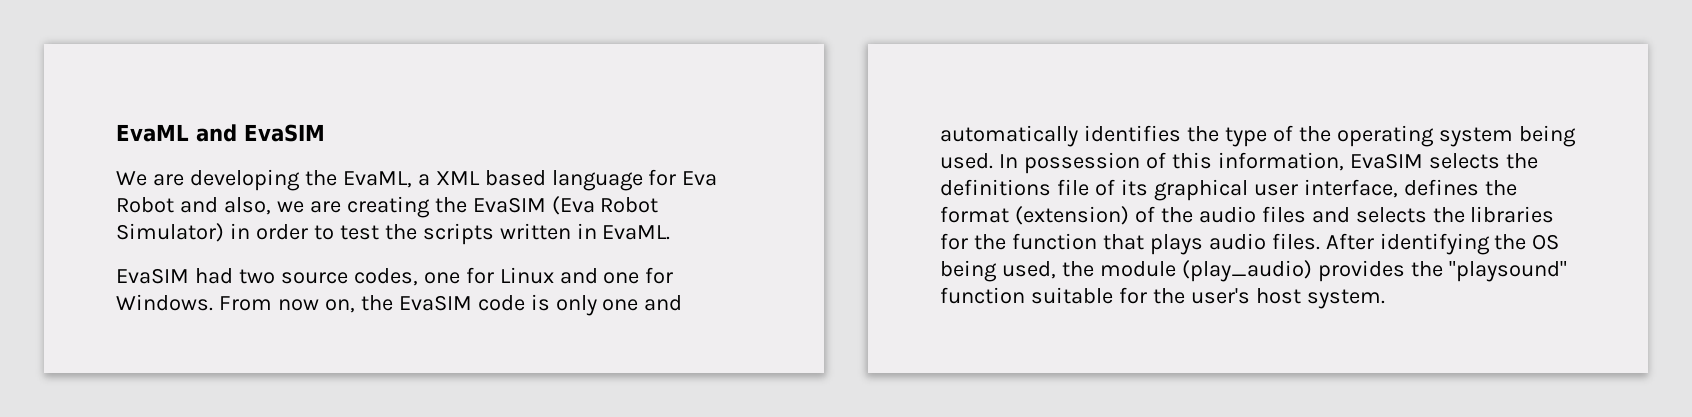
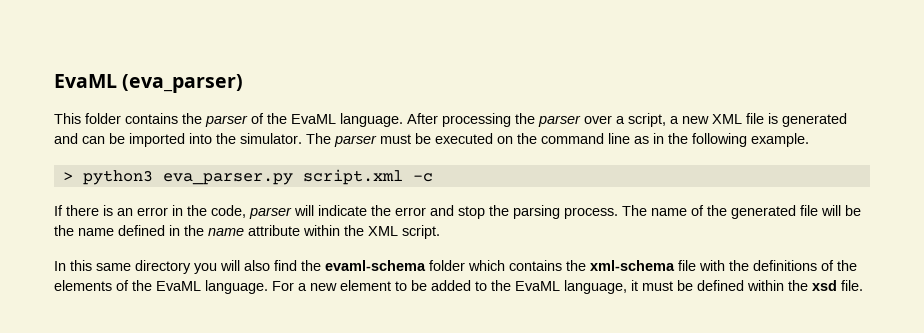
- EvaML and EvaSIM
- We are developing the EvaML, a XML based language for Eva Robot and also, we are creating the EvaSIM (Eva Robot Simulator) in order to test the scripts written in EvaML.
- EvaSIM had two source codes, one for Linux and one for Windows. From now on, the EvaSIM code is only one and automatically identifies the type of the operating system being used. In possession of this information, EvaSIM selects the definitions file of its graphical user interface, defines the format (extension) of the audio files and selects the libraries for the function that plays audio files. After identifying the OS being used, the module (play_audio) provides the "playsound" function suitable for the user's host system.
+ EvaML (eva_parser)
+ This folder contains the parser of the EvaML language. After processing the parser over a script, a new XML file is generated and can be imported into the simulator. The parser must be executed on the command line as in the following example.
+ > python3 eva_parser.py script.xml -c
+ If there is an error in the code, parser will indicate the error and stop the parsing process. The name of the generated file will be the name defined in the name attribute within the XML script.
+ In this same directory you will also find the evaml-schema folder which contains the xml-schema file with the definitions of the elements of the EvaML language. For a new element to be added to the EvaML language, it must be defined within the xsd file.

